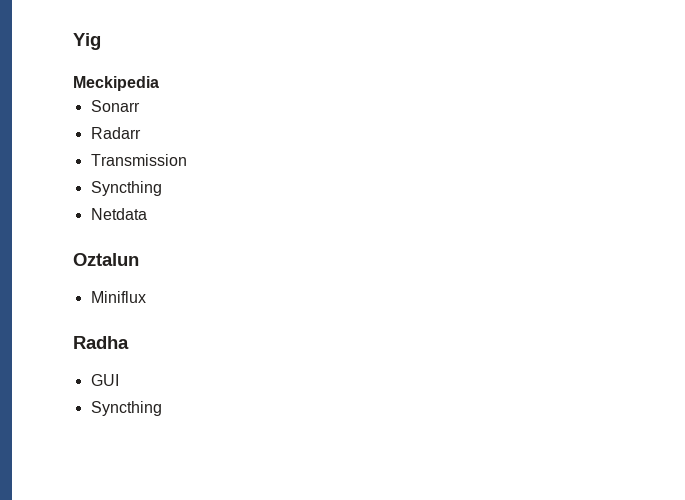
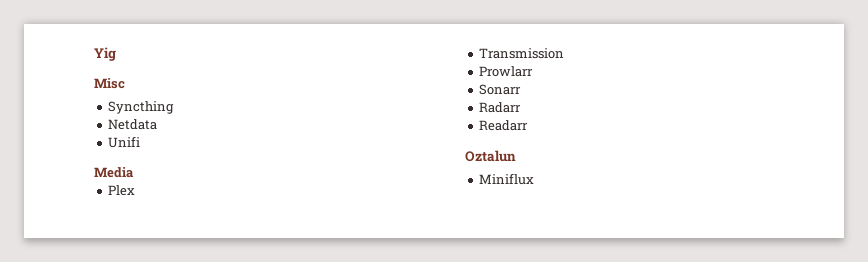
- Meckipedia
+ Misc
+ Syncthing
+ Netdata
+ Unifi
+ Media
+ Plex
+ Transmission
+ Prowlarr
- Transmission
- Syncthing
- Netdata
+ Readarr
- Radha
- GUI
- Syncthing

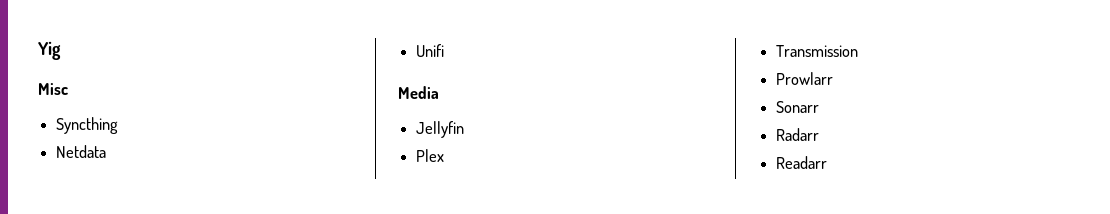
+ Jellyfin
- Oztalun
- Miniflux

